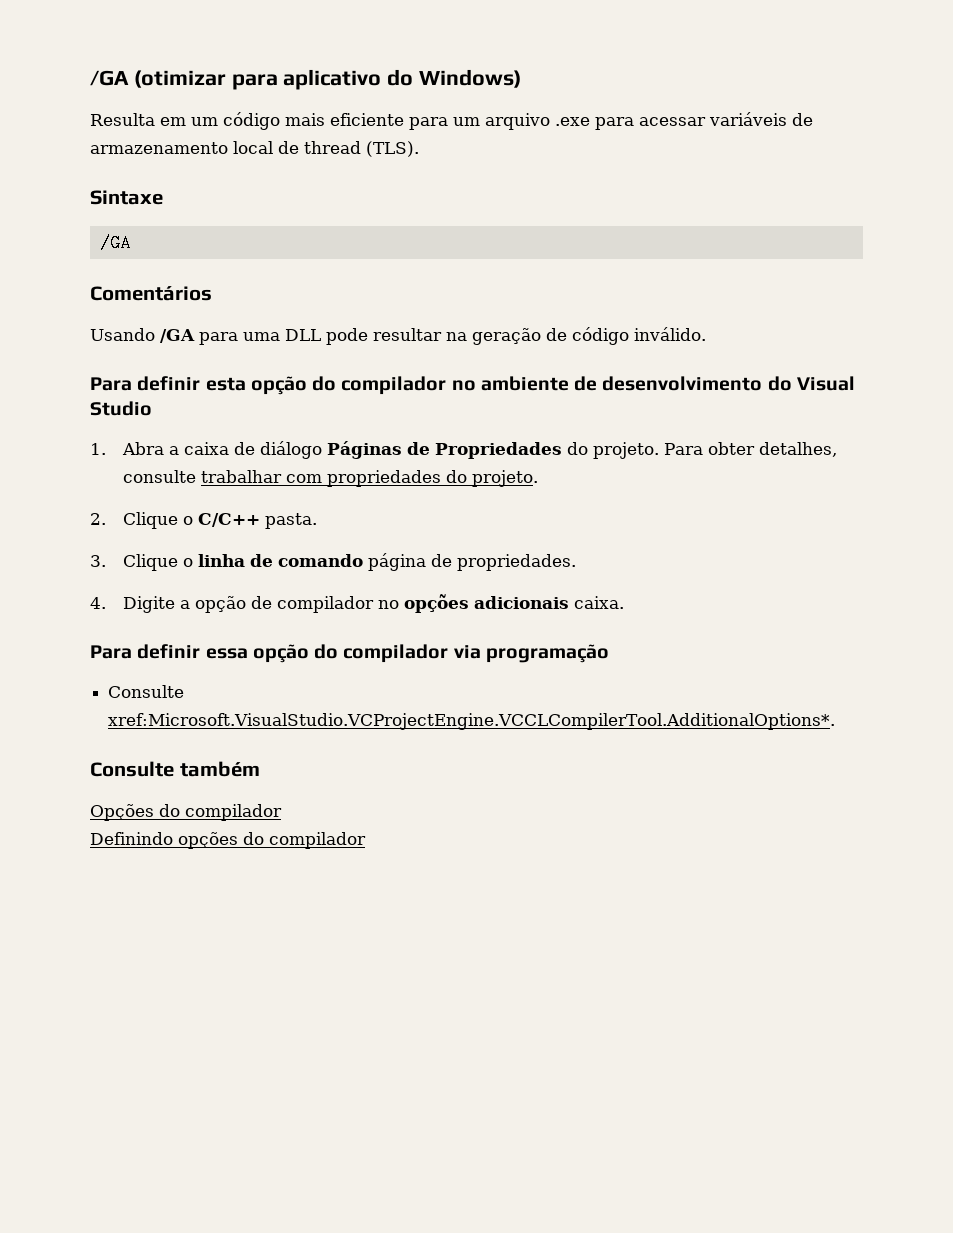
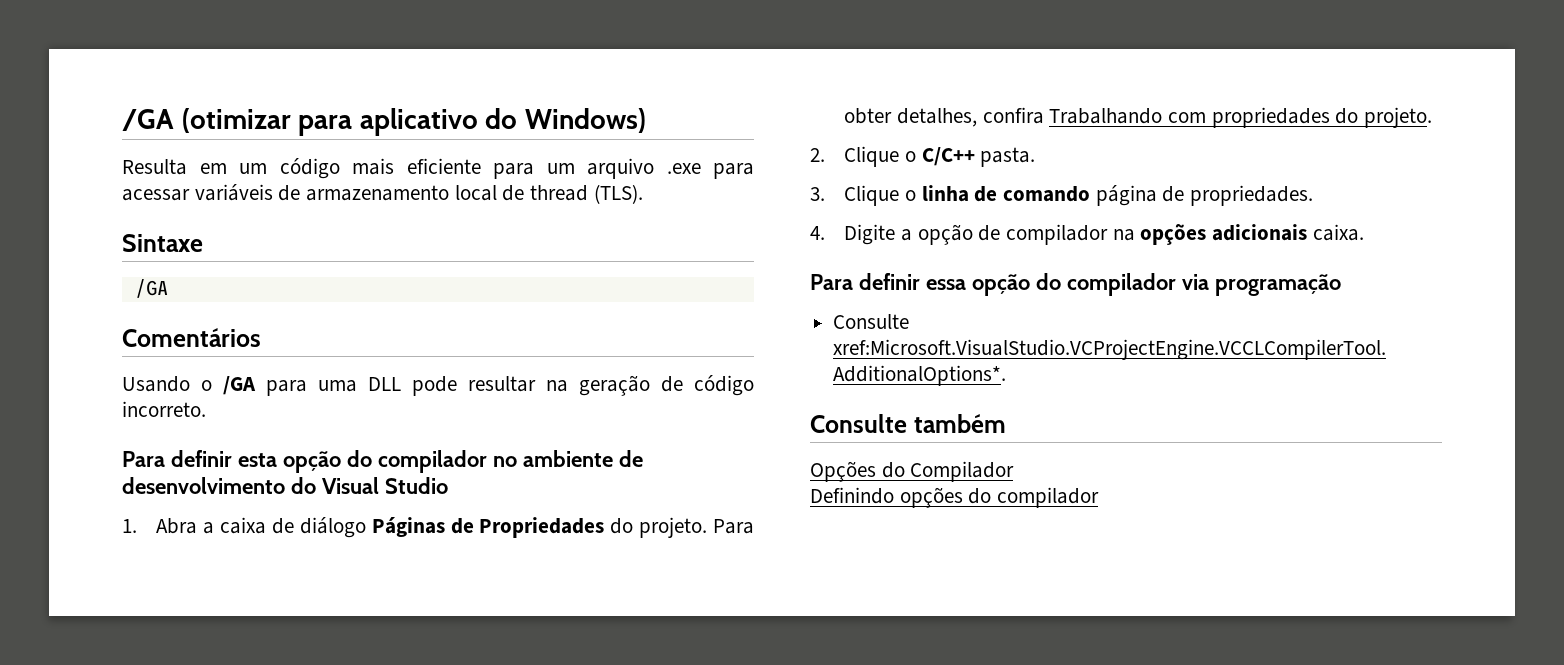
- Usando /GA para uma DLL pode resultar na geração de código inválido.
+ Usando o /GA para uma DLL pode resultar na geração de código incorreto.
- Para obter detalhes, consulte trabalhar com propriedades do projeto.
+ Para obter detalhes, confira Trabalhando com propriedades do projeto.
- 4. Digite a opção de compilador no opções adicionais caixa.
+ 4. Digite a opção de compilador na opções adicionais caixa.
- Opções do compilador
+ Opções do Compilador

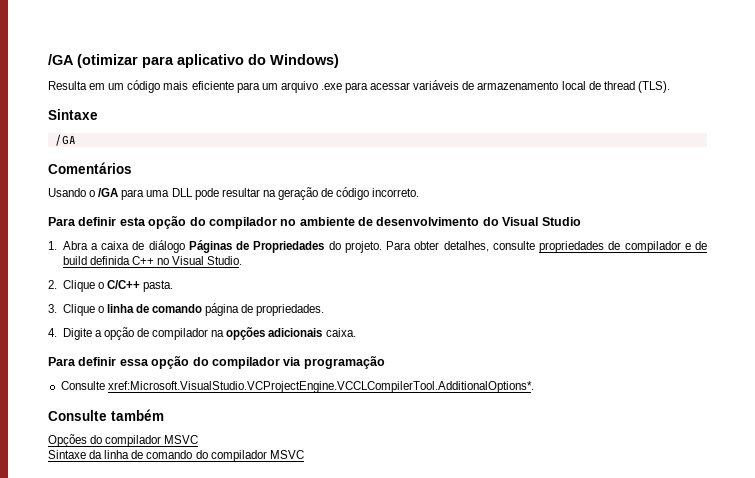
- Para obter detalhes, confira Trabalhando com propriedades do projeto.
+ Para obter detalhes, consulte propriedades de compilador e de build definida C++ no Visual Studio.
- Opções do Compilador
- Definindo opções do compilador
+ Opções do compilador MSVC
+ Sintaxe da linha de comando do compilador MSVC

